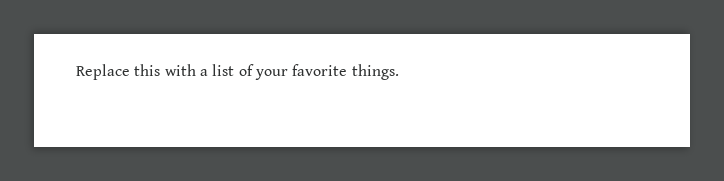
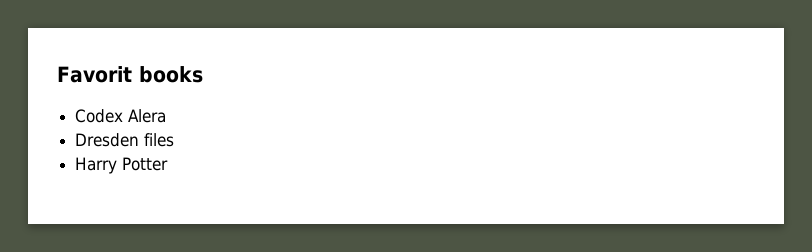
- Replace this with a list of your favorite things.
+ Favorit books
+ Codex Alera
+ Dresden files
+ Harry Potter

